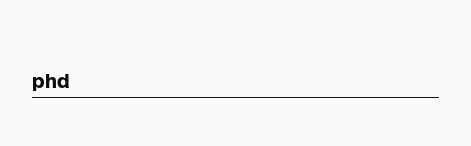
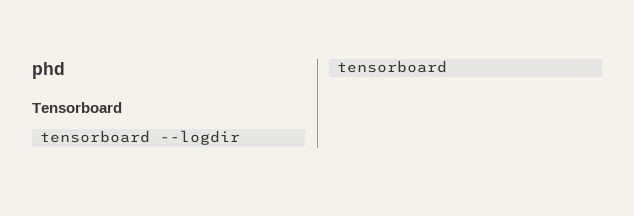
+ Tensorboard
+ tensorboard --logdir tensorboard

